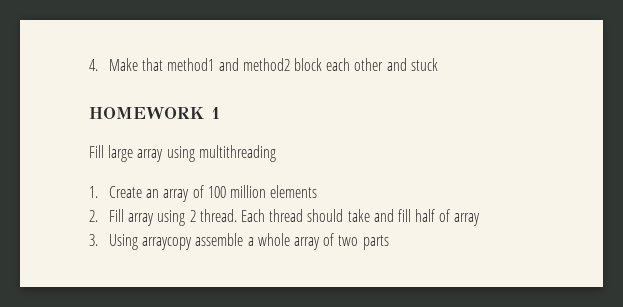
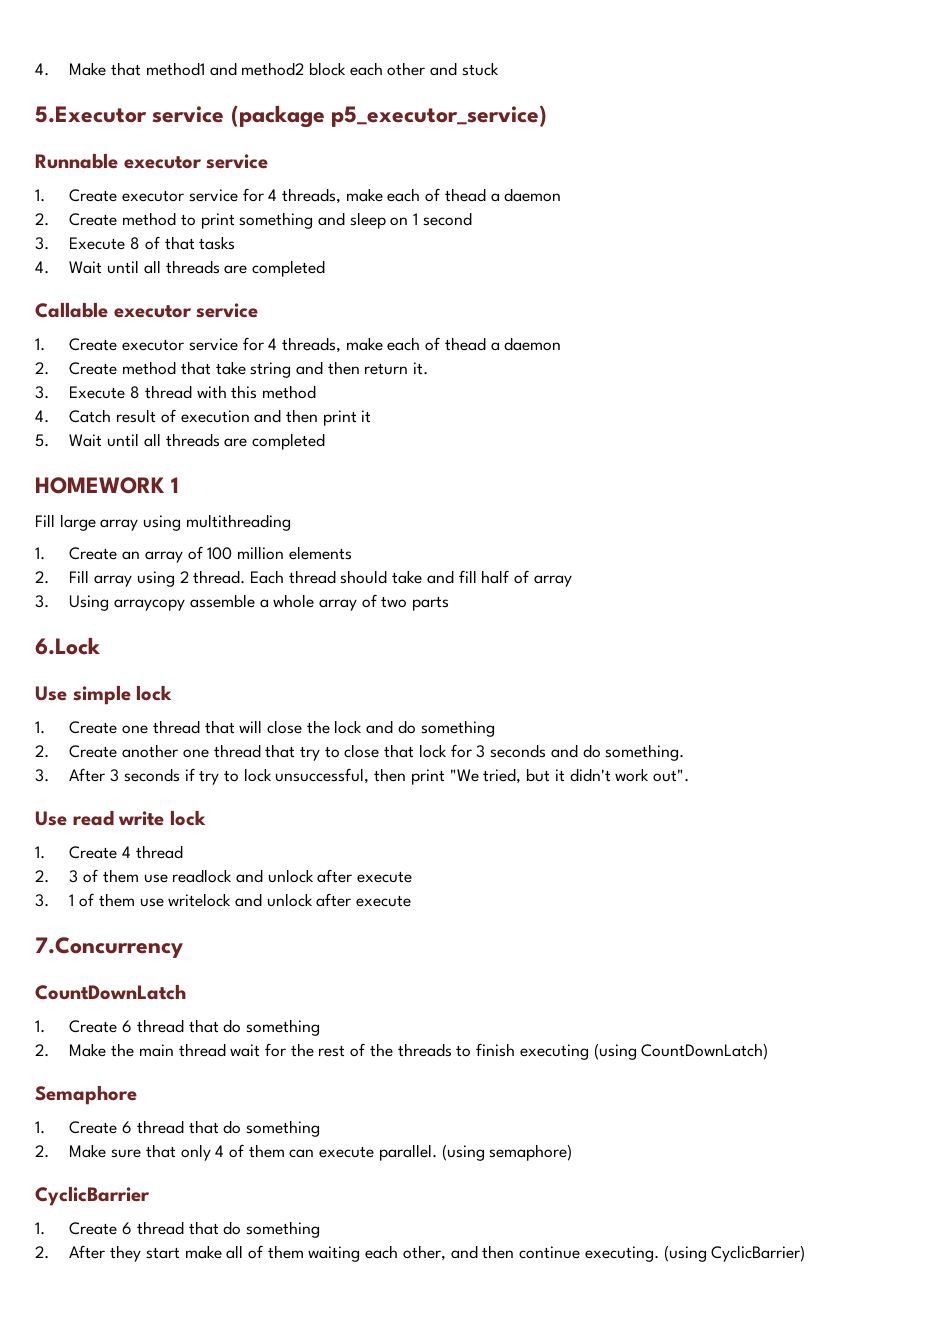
+ 5.Executor service (package p5_executor_service)
+ Runnable executor service
+ 1. Create executor service for 4 threads, make each of thead a daemon
+ 2. Create method to print something and sleep on 1 second
+ 3. Execute 8 of that tasks
+ 4. Wait until all threads are completed
+ Callable executor service
+ 1. Create executor service for 4 threads, make each of thead a daemon
+ 2. Create method that take string and then return it.
+ 3. Execute 8 thread with this method
+ 4. Catch result of execution and then print it
+ 5. Wait until all threads are completed
+ 6.Lock
+ Use simple lock
+ 1. Create one thread that will close the lock and do something
+ 2. Create another one thread that try to close that lock for 3 seconds and do something.
+ 3. After 3 seconds if try to lock unsuccessful, then print "We tried, but it didn't work out".
+ Use read write lock
+ 1. Create 4 thread
+ 2. 3 of them use readlock and unlock after execute
+ 3. 1 of them use writelock and unlock after execute
+ 7.Concurrency
+ CountDownLatch
+ 1. Create 6 thread that do something
+ 2. Make the main thread wait for the rest of the threads to finish executing (using CountDownLatch)
+ Semaphore
+ 1. Create 6 thread that do something
+ 2. Make sure that only 4 of them can execute parallel. (using semaphore)
+ CyclicBarrier
+ 1. Create 6 thread that do something
+ 2. After they start make all of them waiting each other, and then continue executing. (using CyclicBarrier)

